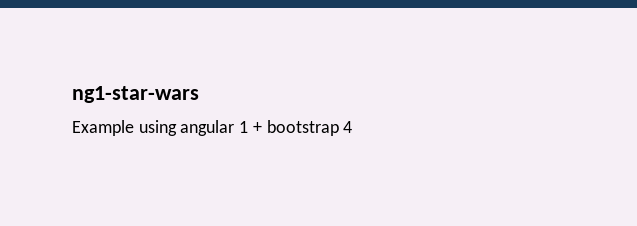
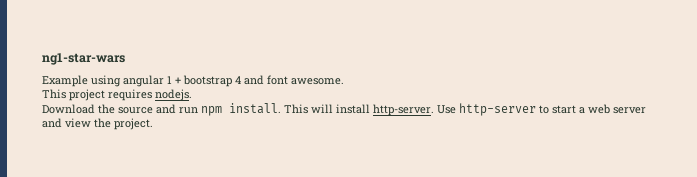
- Example using angular 1 + bootstrap 4
+ Example using angular 1 + bootstrap 4 and font awesome.
+ This project requires nodejs.
+ Download the source and run npm install. This will install http-server. Use http-server to start a web server and view the project.

